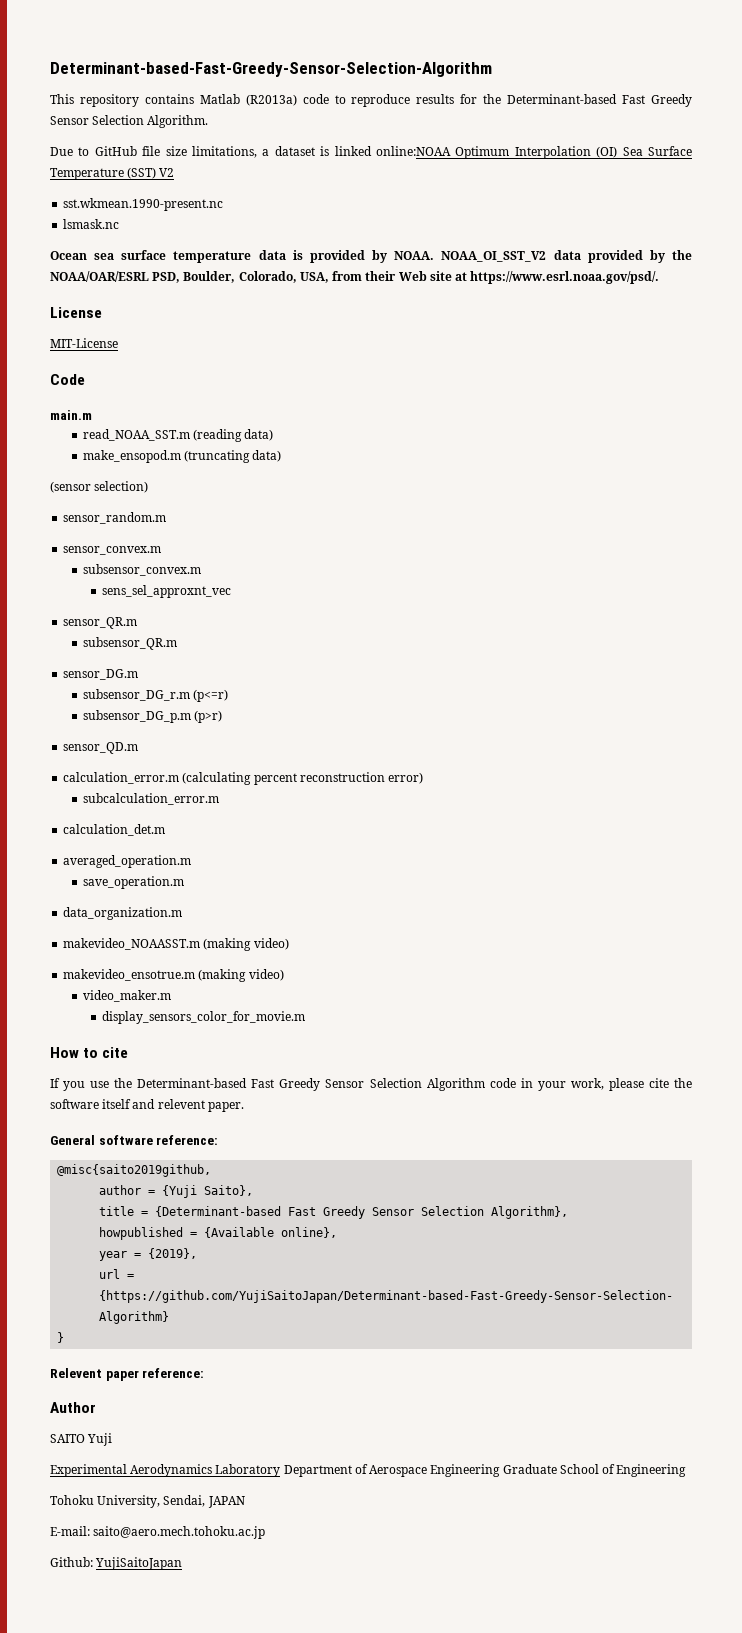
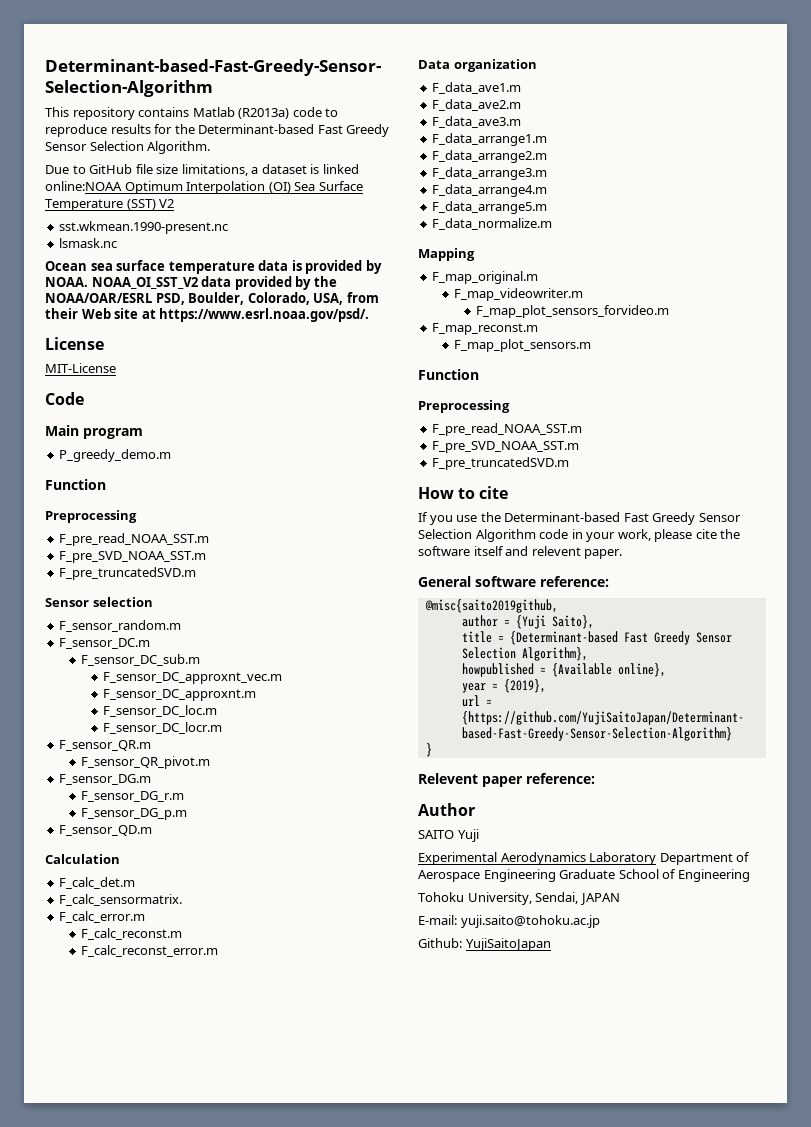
- main.m
- read_NOAA_SST.m (reading data)
- make_ensopod.m (truncating data)
- (sensor selection)
- sensor_random.m
- sensor_convex.m
- subsensor_convex.m
- sens_sel_approxnt_vec
- sensor_QR.m
- subsensor_QR.m
- sensor_DG.m
- subsensor_DG_r.m (p<=r)
- subsensor_DG_p.m (p>r)
- sensor_QD.m
- calculation_error.m (calculating percent reconstruction error)
- subcalculation_error.m
- calculation_det.m
- averaged_operation.m
- save_operation.m
- data_organization.m
- makevideo_NOAASST.m (making video)
- makevideo_ensotrue.m (making video)
- video_maker.m
- display_sensors_color_for_movie.m
+ Main program
+ P_greedy_demo.m
+ Function
+ Preprocessing
+ F_pre_read_NOAA_SST.m
+ F_pre_SVD_NOAA_SST.m
+ F_pre_truncatedSVD.m
+ Sensor selection
+ F_sensor_random.m
+ F_sensor_DC.m
+ F_sensor_DC_sub.m
+ F_sensor_DC_approxnt_vec.m
+ F_sensor_DC_approxnt.m
+ F_sensor_DC_loc.m
+ F_sensor_DC_locr.m
+ F_sensor_QR.m
+ F_sensor_QR_pivot.m
+ F_sensor_DG.m
+ F_sensor_DG_r.m
+ F_sensor_DG_p.m
+ F_sensor_QD.m
+ Calculation
+ F_calc_det.m
+ F_calc_sensormatrix.
+ F_calc_error.m
+ F_calc_reconst.m
+ F_calc_reconst_error.m
+ Data organization
+ F_data_ave1.m
+ F_data_ave2.m
+ F_data_ave3.m
+ F_data_arrange1.m
+ F_data_arrange2.m
+ F_data_arrange3.m
+ F_data_arrange4.m
+ F_data_arrange5.m
+ F_data_normalize.m
+ Mapping
+ F_map_original.m
+ F_map_videowriter.m
+ F_map_plot_sensors_forvideo.m
+ F_map_reconst.m
+ F_map_plot_sensors.m
+ Function
+ Preprocessing
+ F_pre_read_NOAA_SST.m
+ F_pre_SVD_NOAA_SST.m
+ F_pre_truncatedSVD.m
- E-mail: saito@aero.mech.tohoku.ac.jp
+ E-mail: yuji.saito@tohoku.ac.jp

